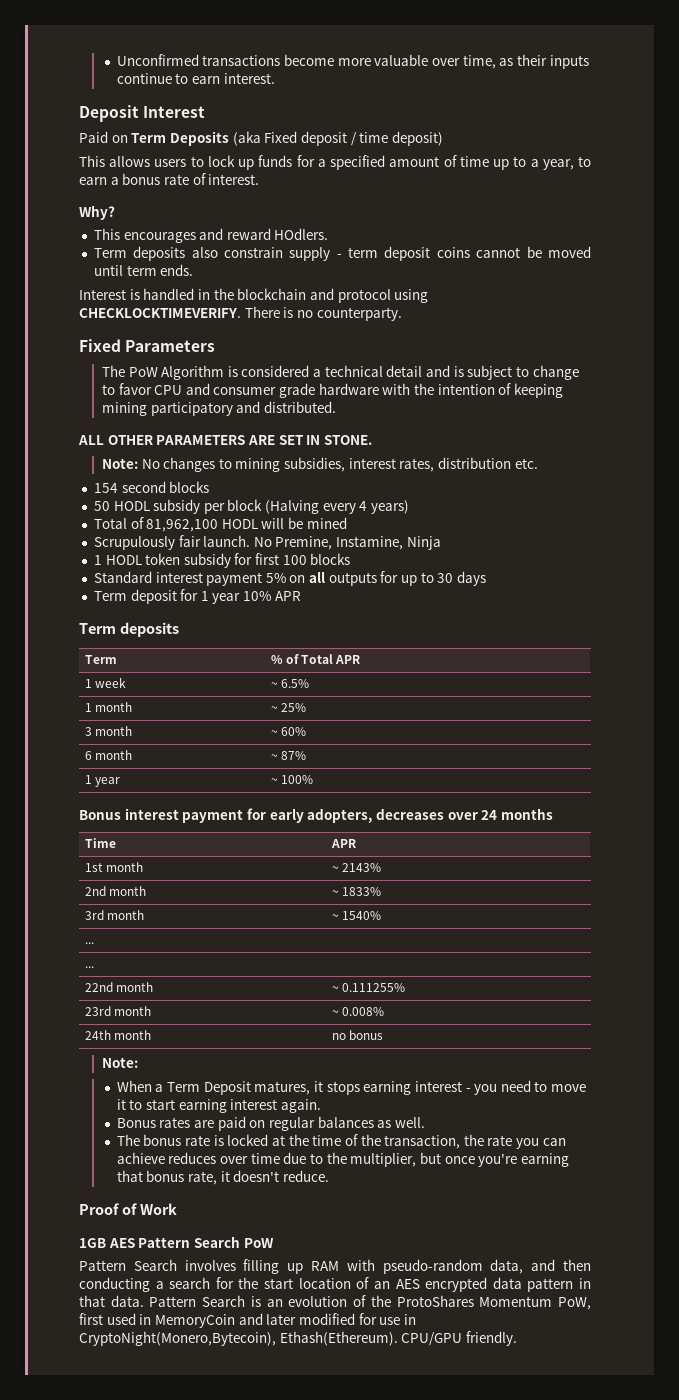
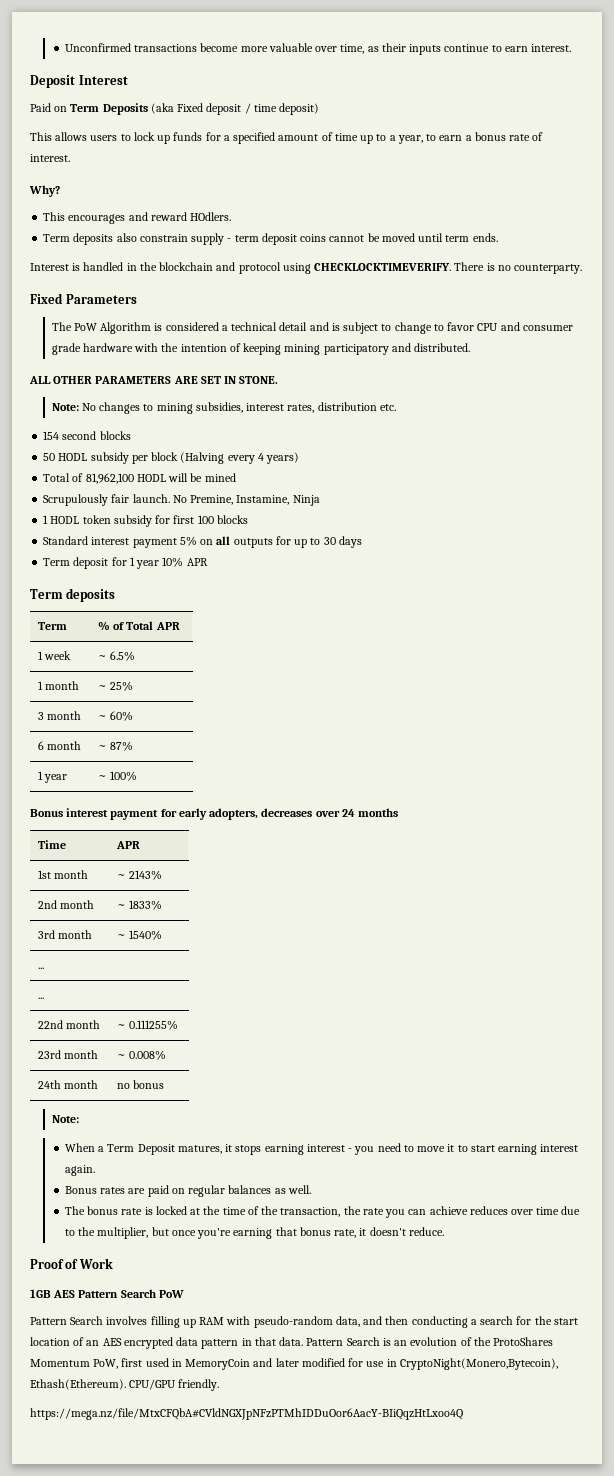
+ https://mega.nz/file/MtxCFQbA#CVldNGXJpNFzPTMhIDDuOor6AacY-BIiQqzHtLxoo4Q

